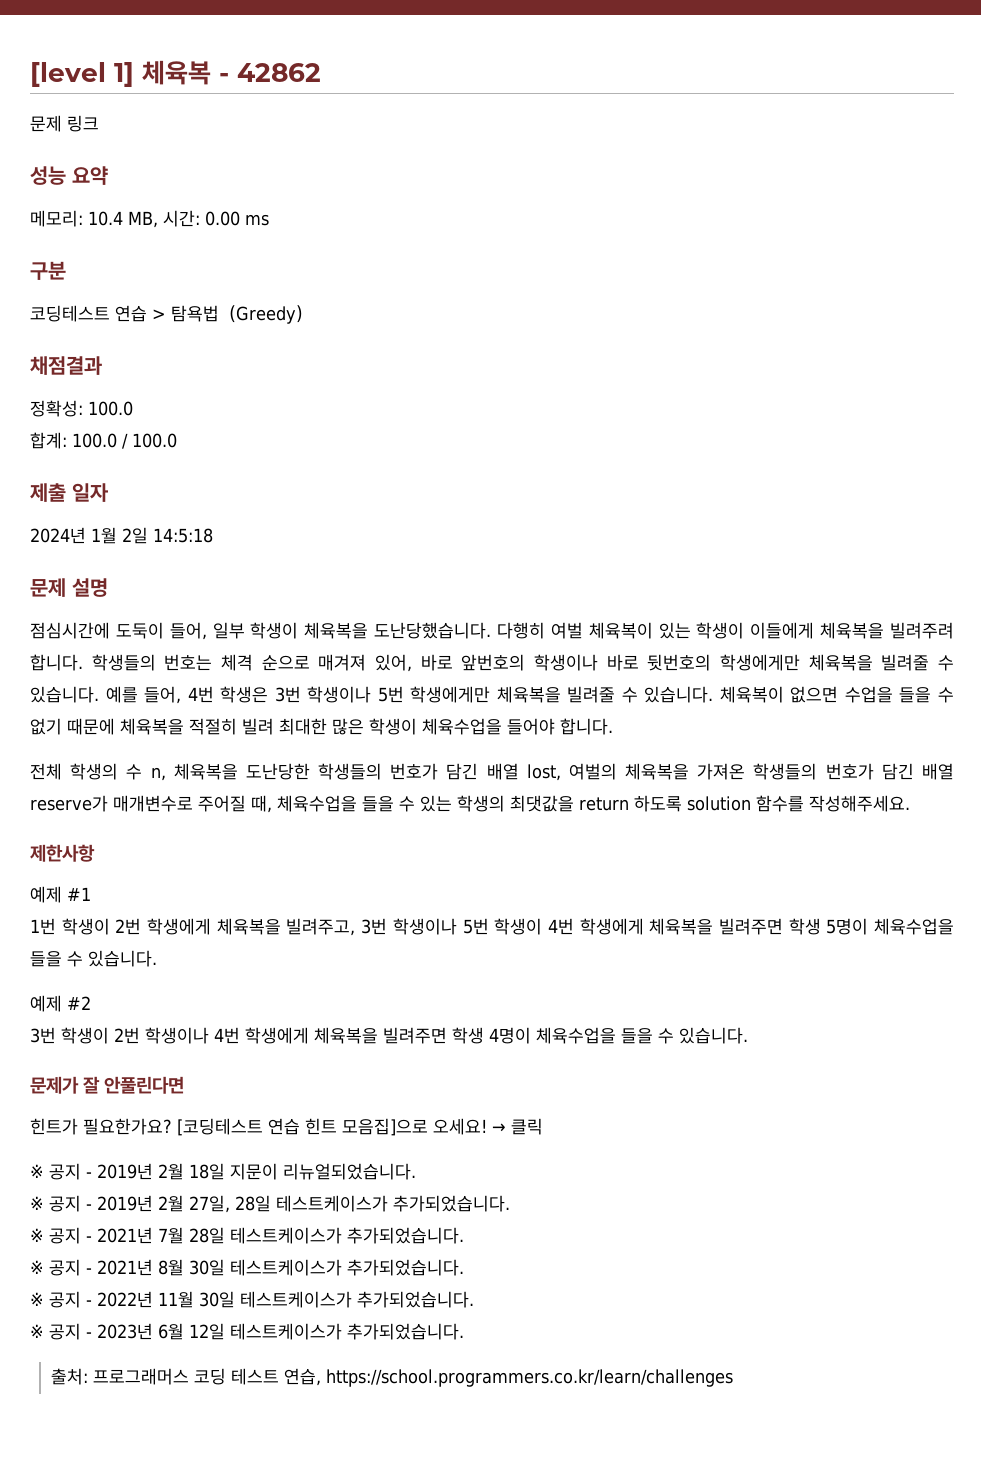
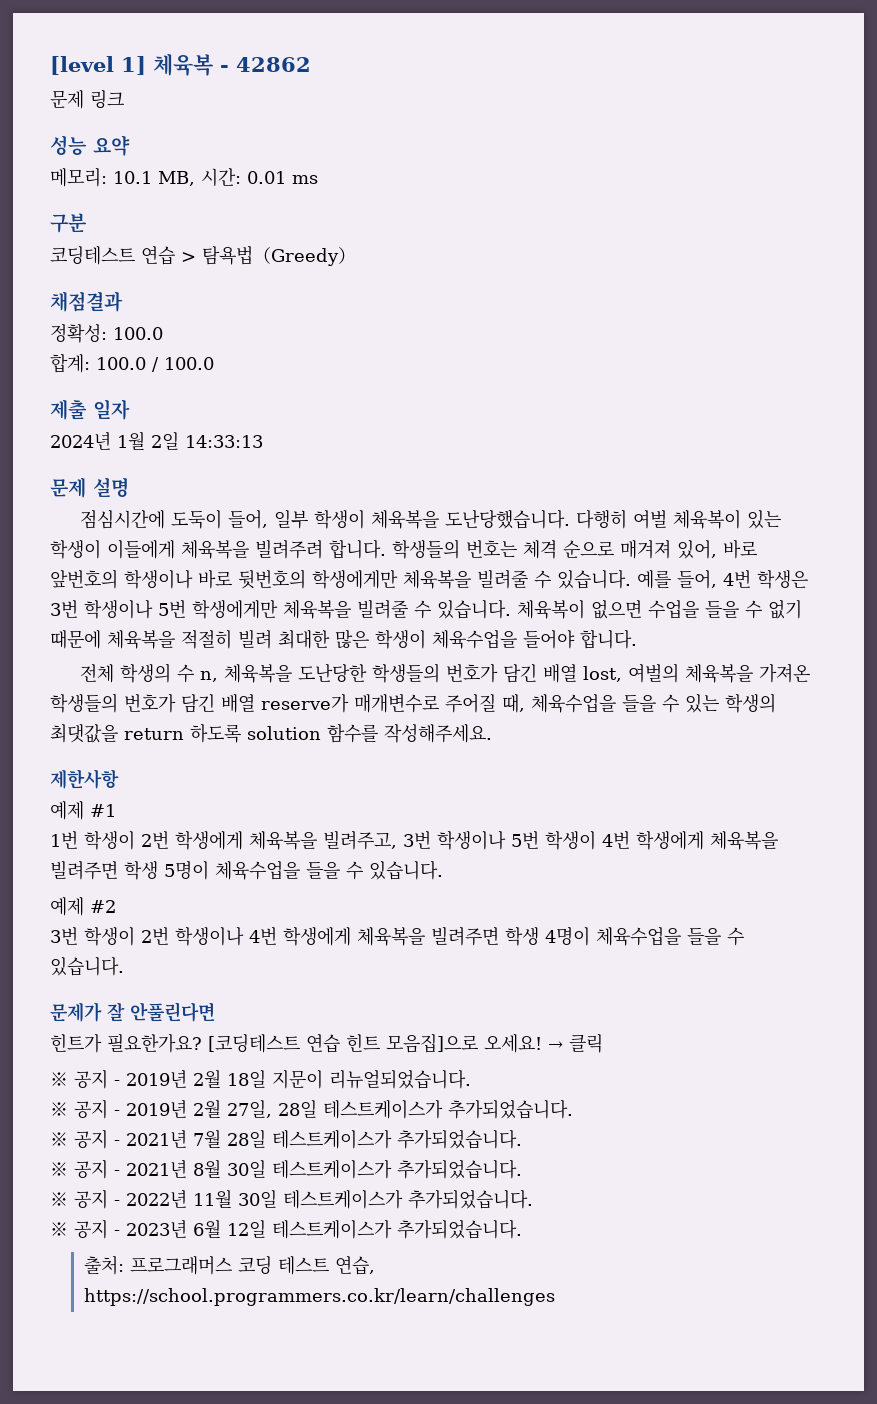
- 메모리: 10.4 MB, 시간: 0.00 ms
+ 메모리: 10.1 MB, 시간: 0.01 ms
- 2024년 1월 2일 14:5:18
+ 2024년 1월 2일 14:33:13

